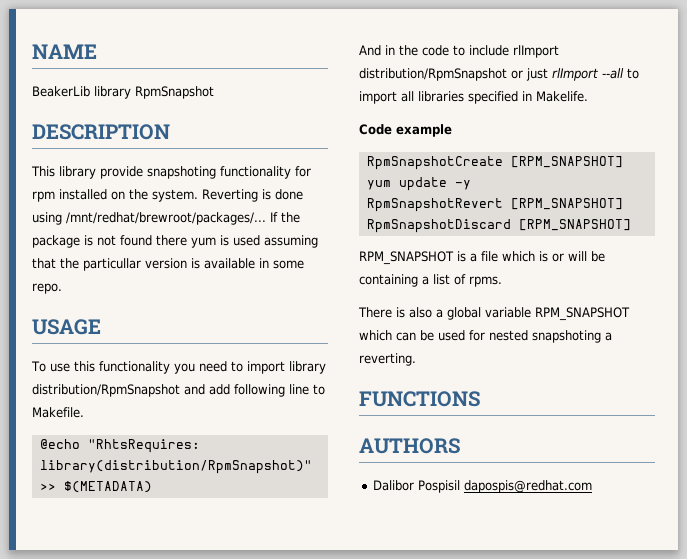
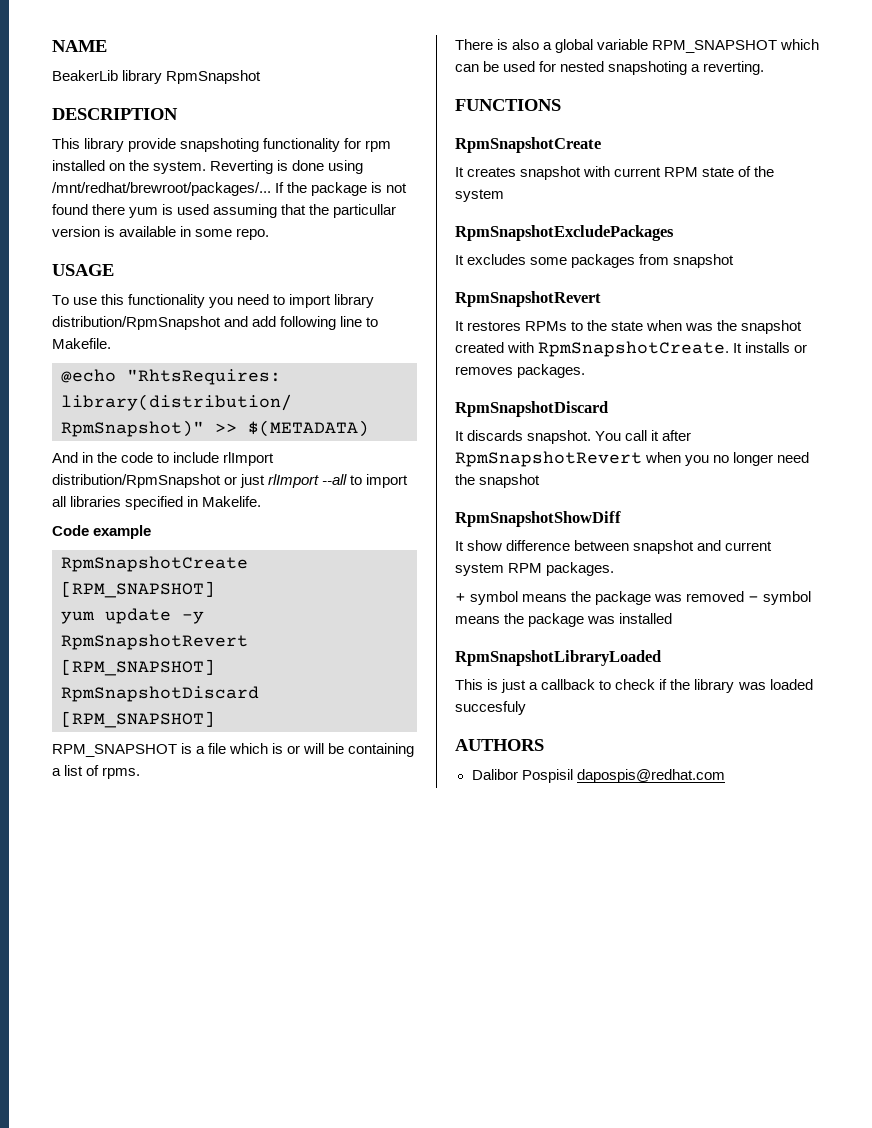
  FUNCTIONS
+ RpmSnapshotCreate
+ It creates snapshot with current RPM state of the system
+ RpmSnapshotExcludePackages
+ It excludes some packages from snapshot
+ RpmSnapshotRevert
+ It restores RPMs to the state when was the snapshot created with RpmSnapshotCreate. It installs or removes packages.
+ RpmSnapshotDiscard
+ It discards snapshot. You call it after RpmSnapshotRevert when you no longer need the snapshot
+ RpmSnapshotShowDiff
+ It show difference between snapshot and current system RPM packages.
+ + symbol means the package was removed - symbol means the package was installed
+ RpmSnapshotLibraryLoaded
+ This is just a callback to check if the library was loaded succesfuly

